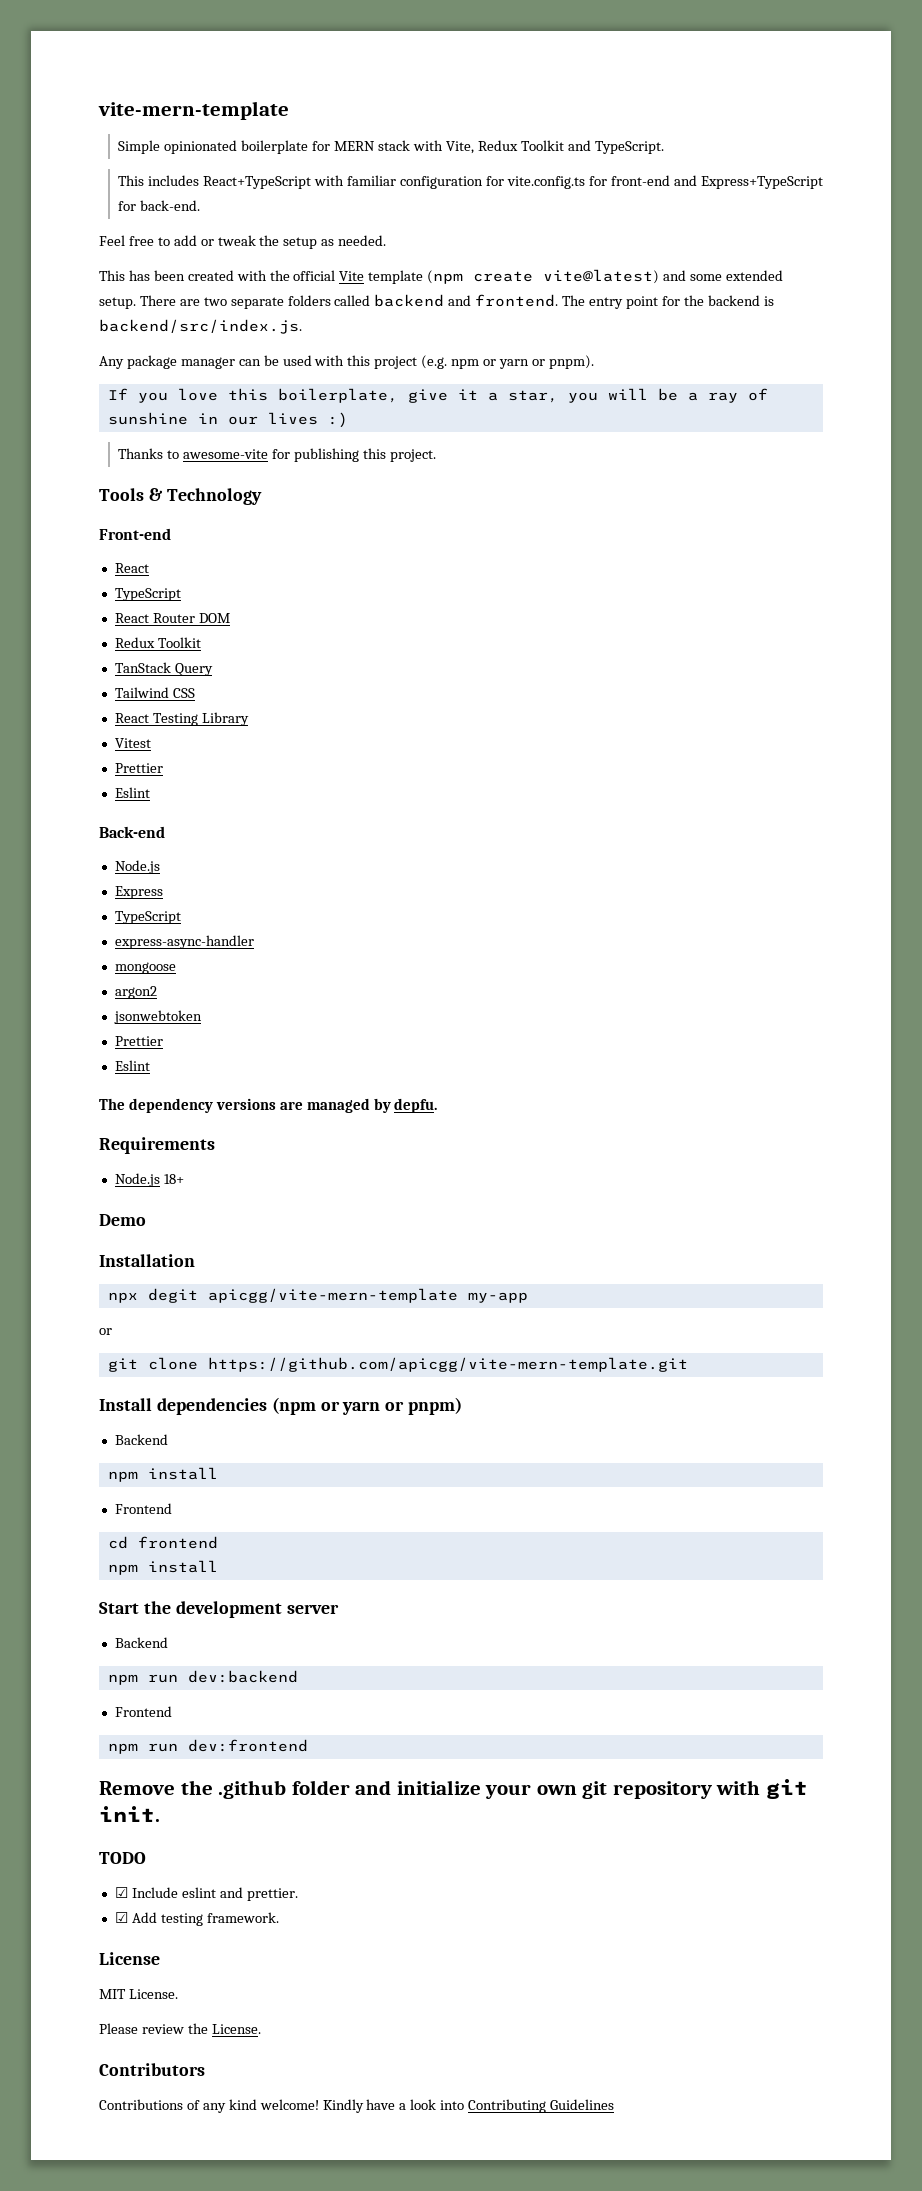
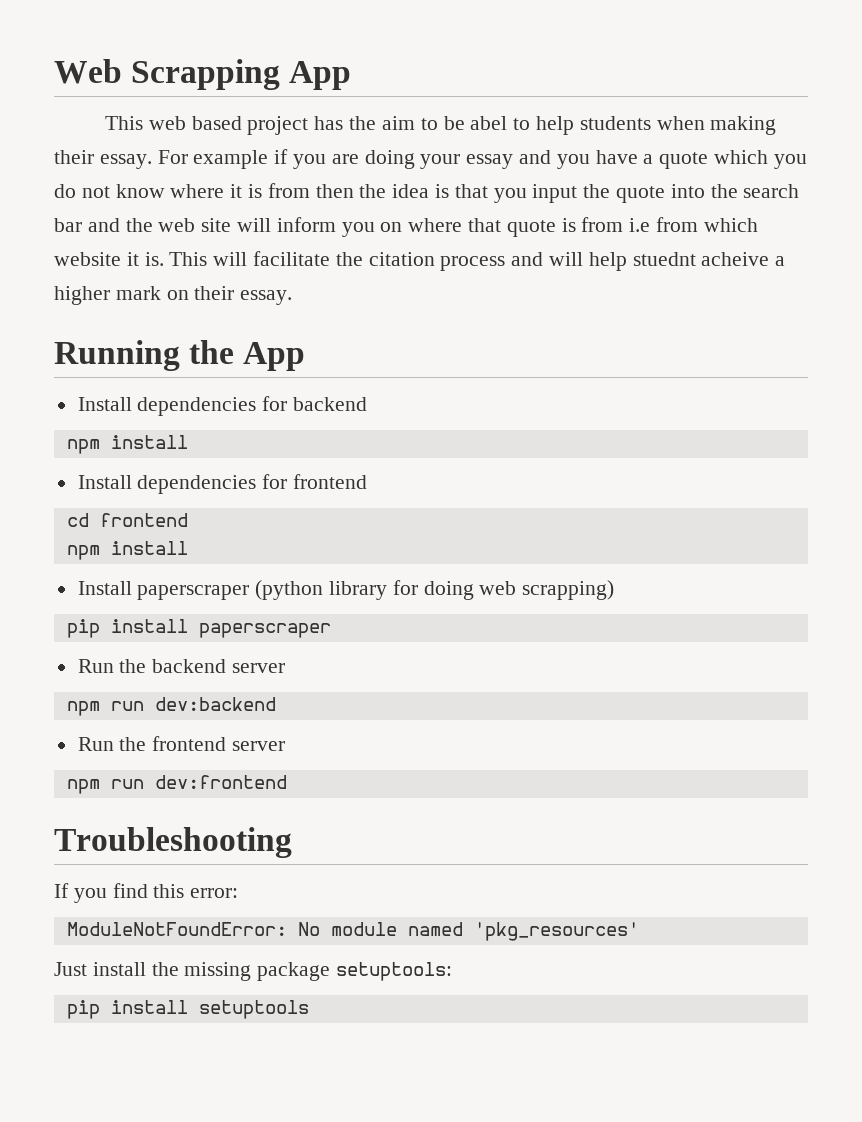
- vite-mern-template
- Simple opinionated boilerplate for MERN stack with Vite, Redux Toolkit and TypeScript.
- This includes React+TypeScript with familiar configuration for vite.config.ts for front-end and Express+TypeScript for back-end.
- Feel free to add or tweak the setup as needed.
- This has been created with the official Vite template (npm create vite@latest) and some extended setup. There are two separate folders called backend and frontend. The entry point for the backend is backend/src/index.js.
- Any package manager can be used with this project (e.g. npm or yarn or pnpm).
- If you love this boilerplate, give it a star, you will be a ray of sunshine in our lives :)
- Thanks to awesome-vite for publishing this project.
- Tools & Technology
- Front-end
- React
- TypeScript
- React Router DOM
- Redux Toolkit
- TanStack Query
- Tailwind CSS
- React Testing Library
- Vitest
- Prettier
- Eslint
- Back-end
- Node.js
- Express
- TypeScript
- express-async-handler
- mongoose
- argon2
- jsonwebtoken
- Prettier
- Eslint
- The dependency versions are managed by depfu.
- Requirements
- Node.js 18+
- Demo
- Installation
- npx degit apicgg/vite-mern-template my-app
- or
- git clone https://github.com/apicgg/vite-mern-template.git
- Install dependencies (npm or yarn or pnpm)
- Backend
+ Web Scrapping App
+ This web based project has the aim to be abel to help students when making their essay. For example if you are doing your essay and you have a quote which you do not know where it is from then the idea is that you input the quote into the search bar and the web site will inform you on where that quote is from i.e from which website it is. This will facilitate the citation process and will help stuednt acheive a higher mark on their essay.
+ Running the App
+ Install dependencies for backend
  npm install
- Frontend
+ Install dependencies for frontend
  cd frontend
  npm install
- Start the development server
- Backend
+ Install paperscraper (python library for doing web scrapping)
+ pip install paperscraper
+ Run the backend server
  npm run dev:backend
- Frontend
+ Run the frontend server
- Remove the .github folder and initialize your own git repository with git init.
- TODO
- ☑ Include eslint and prettier.
- ☑ Add testing framework.
- License
- MIT License.
- Please review the License.
- Contributors
- Contributions of any kind welcome! Kindly have a look into Contributing Guidelines
+ Troubleshooting
+ If you find this error:
+ ModuleNotFoundError: No module named 'pkg_resources'
+ Just install the missing package setuptools:
+ pip install setuptools

